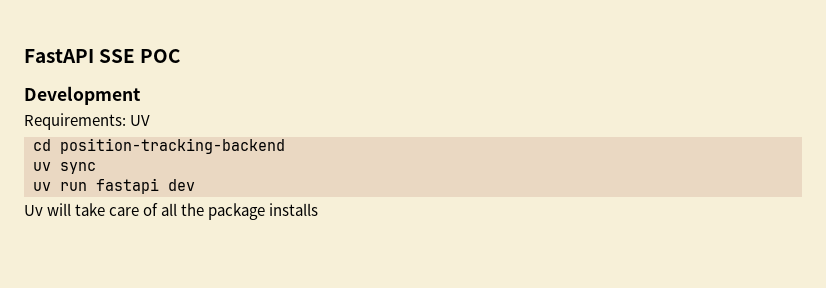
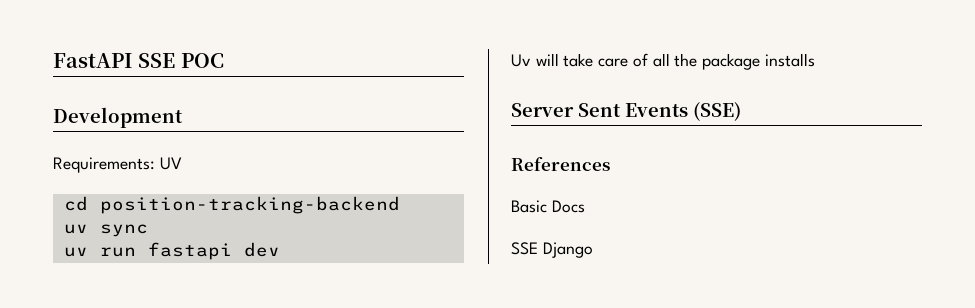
+ Server Sent Events (SSE)
+ References
+ Basic Docs
+ SSE Django

